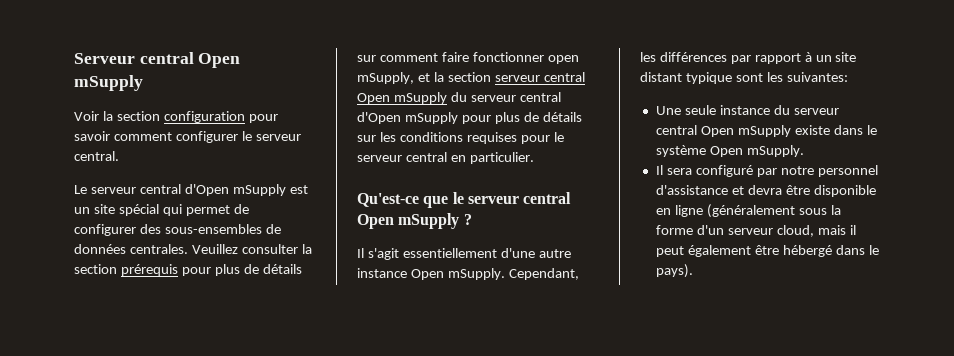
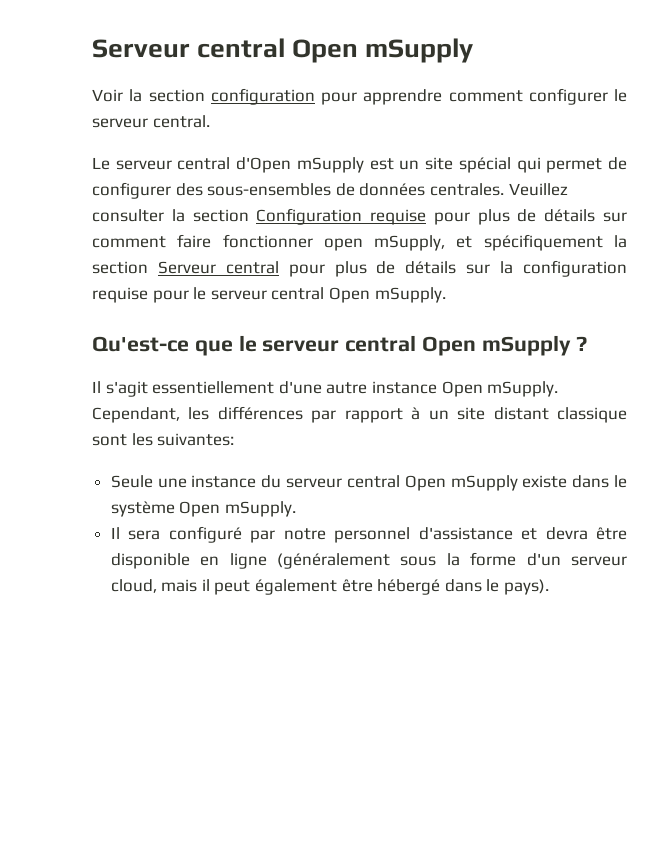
- Voir la section configuration pour savoir comment configurer le serveur central.
+ Voir la section configuration pour apprendre comment configurer le serveur central.
- Veuillez consulter la section prérequis pour plus de détails sur comment faire fonctionner open mSupply, et la section serveur central Open mSupply du serveur central d'Open mSupply pour plus de détails sur les conditions requises pour le serveur central en particulier.
+ Veuillez consulter la section Configuration requise pour plus de détails sur comment faire fonctionner open mSupply, et spécifiquement la section Serveur central pour plus de détails sur la configuration requise pour le serveur central Open mSupply.
- Cependant, les différences par rapport à un site distant typique sont les suivantes:
+ Cependant, les différences par rapport à un site distant classique sont les suivantes:
- Une seule instance du serveur central Open mSupply existe dans le système Open mSupply.
+ Seule une instance du serveur central Open mSupply existe dans le système Open mSupply.

